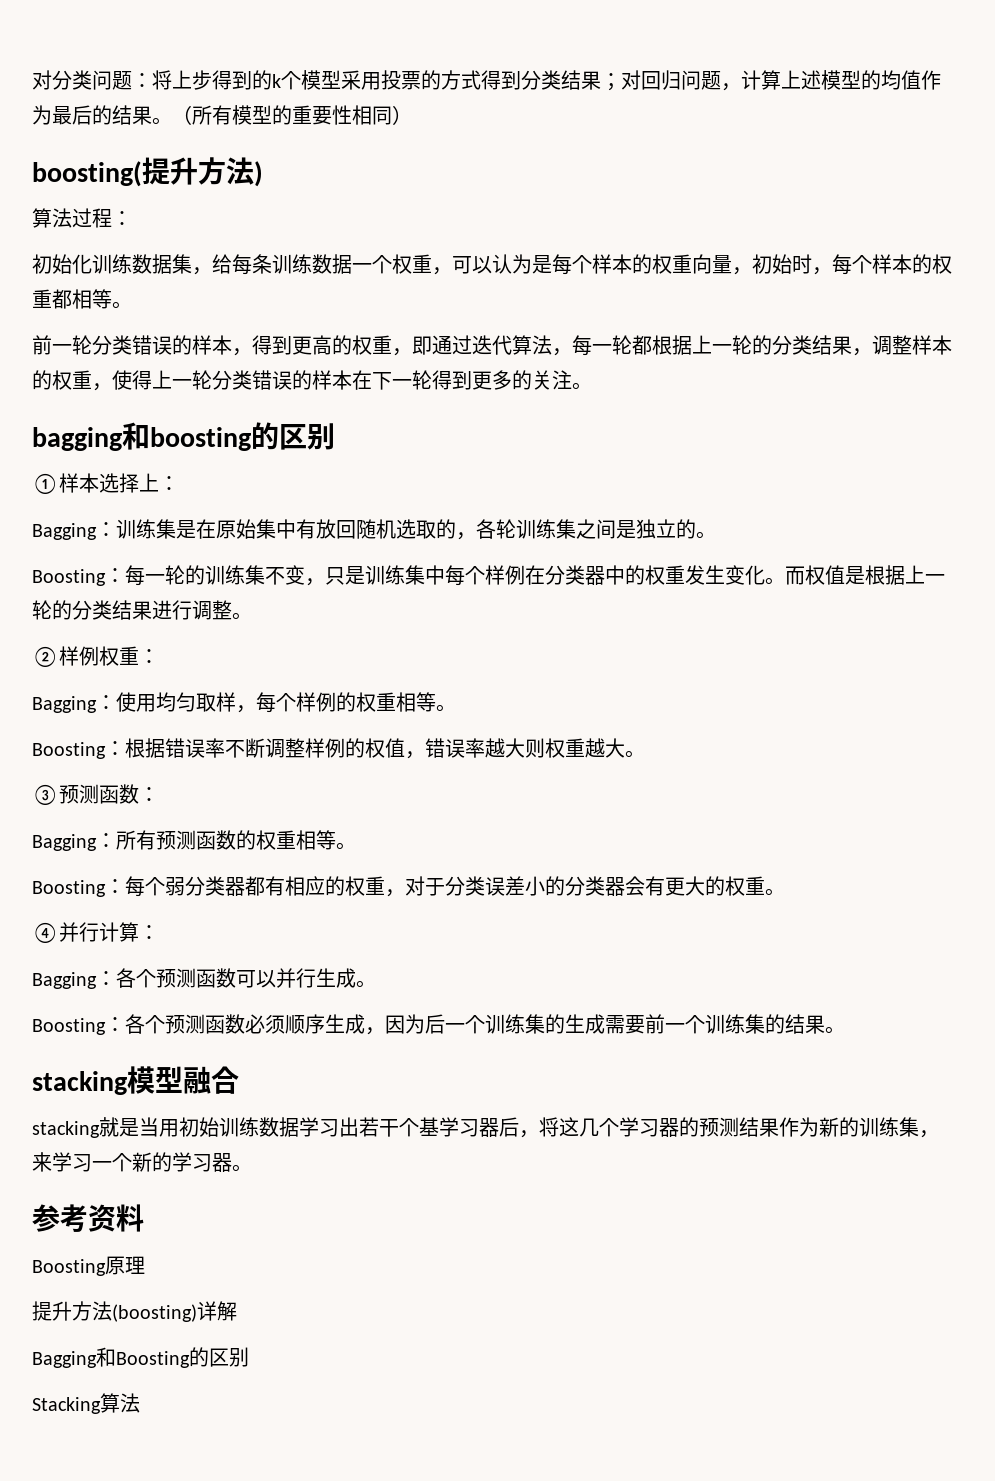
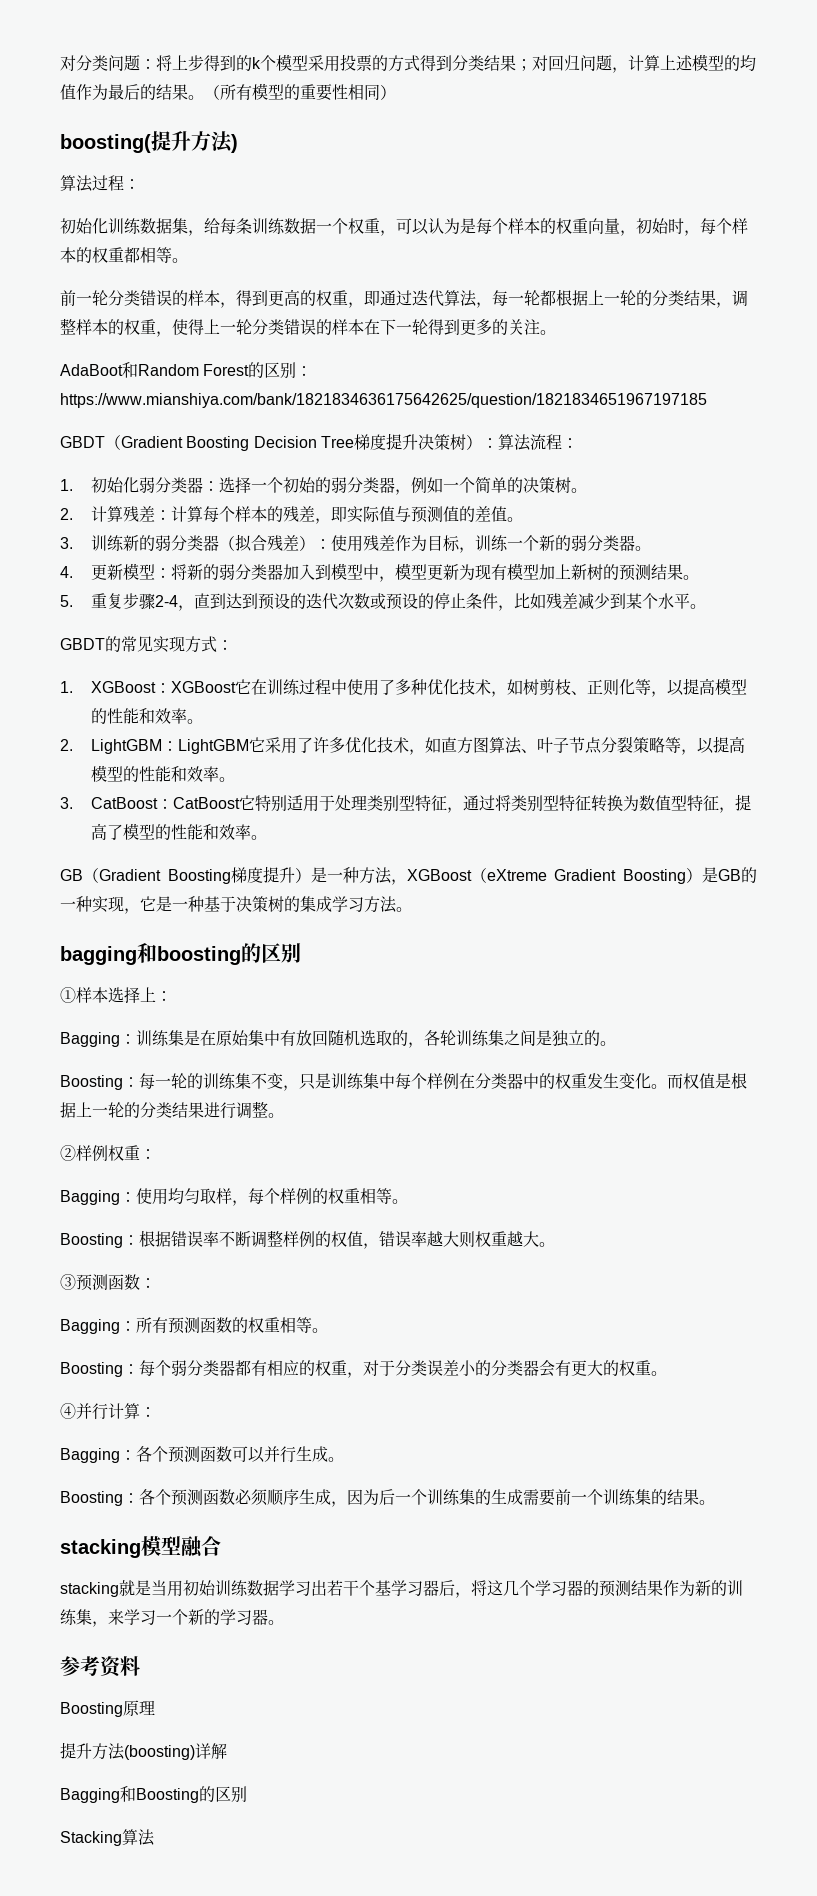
+ AdaBoot和Random Forest的区别：https://www.mianshiya.com/bank/1821834636175642625/question/1821834651967197185
+ GBDT（Gradient Boosting Decision Tree梯度提升决策树）：算法流程：
+ 1.初始化弱分类器：选择一个初始的弱分类器，例如一个简单的决策树。
+ 2.计算残差：计算每个样本的残差，即实际值与预测值的差值。
+ 3.训练新的弱分类器（拟合残差）：使用残差作为目标，训练一个新的弱分类器。
+ 4.更新模型：将新的弱分类器加入到模型中，模型更新为现有模型加上新树的预测结果。
+ 5.重复步骤2-4，直到达到预设的迭代次数或预设的停止条件，比如残差减少到某个水平。
+ GBDT的常见实现方式：
+ 1. XGBoost：XGBoost它在训练过程中使用了多种优化技术，如树剪枝、正则化等，以提高模型的性能和效率。
+ 2. LightGBM：LightGBM它采用了许多优化技术，如直方图算法、叶子节点分裂策略等，以提高模型的性能和效率。
+ 3. CatBoost：CatBoost它特别适用于处理类别型特征，通过将类别型特征转换为数值型特征，提高了模型的性能和效率。
+ GB（Gradient Boosting梯度提升）是一种方法，XGBoost（eXtreme Gradient Boosting）是GB的一种实现，它是一种基于决策树的集成学习方法。

